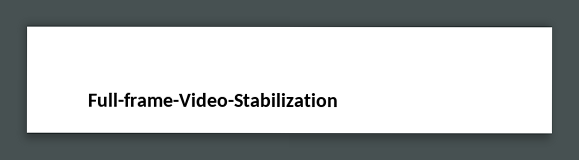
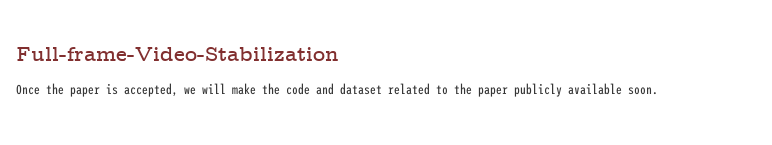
+ Once the paper is accepted, we will make the code and dataset related to the paper publicly available soon.

